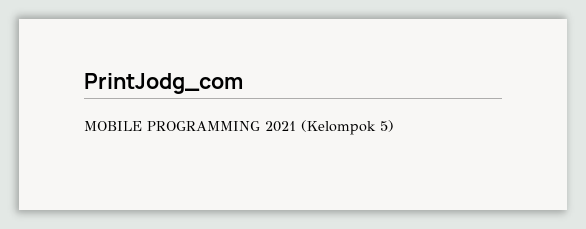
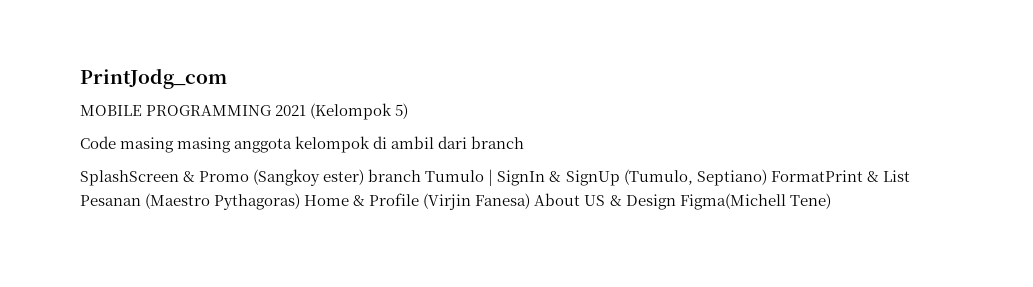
+ Code masing masing anggota kelompok di ambil dari branch
+ SplashScreen & Promo (Sangkoy ester) branch Tumulo | SignIn & SignUp (Tumulo, Septiano) FormatPrint & List Pesanan (Maestro Pythagoras) Home & Profile (Virjin Fanesa) About US & Design Figma(Michell Tene)

